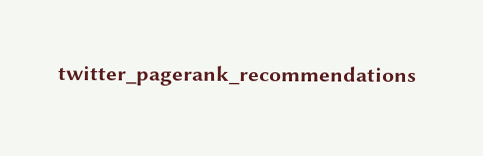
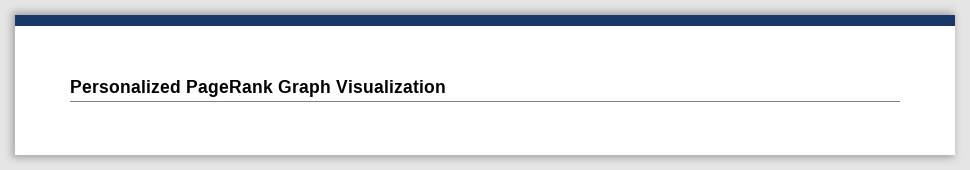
- twitter_pagerank_recommendations
+ Personalized PageRank Graph Visualization

